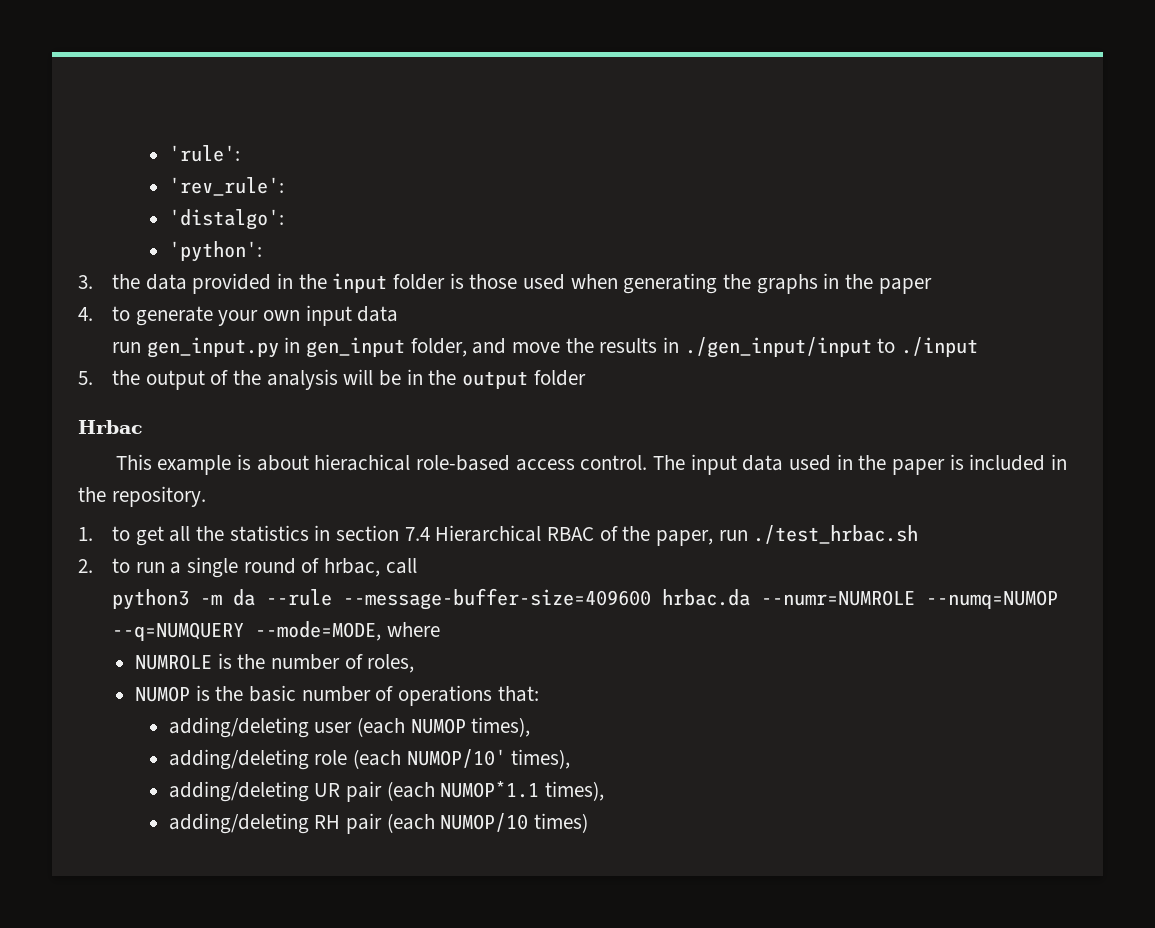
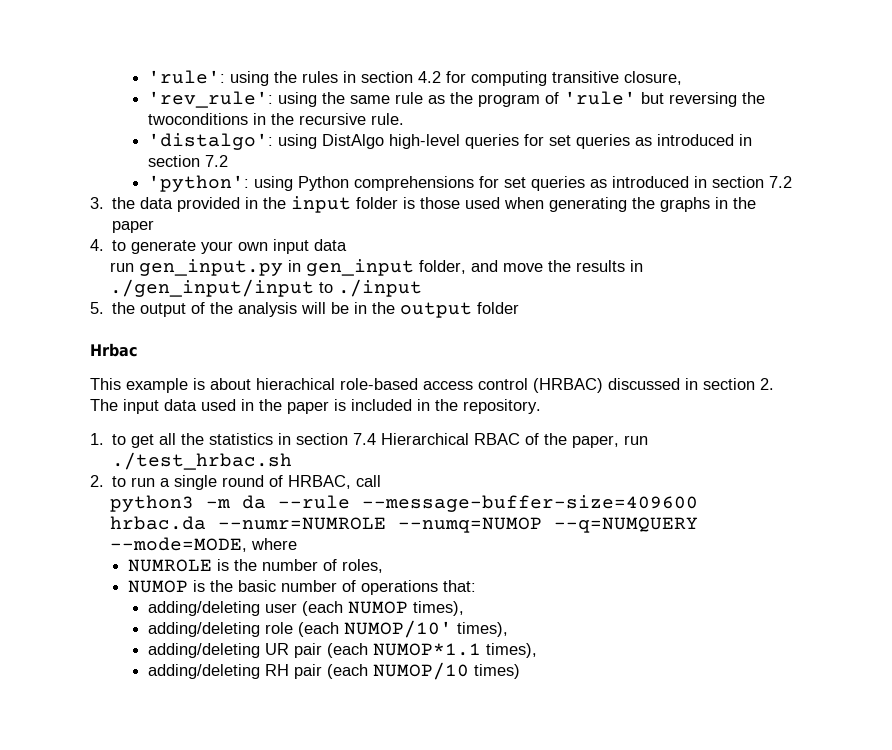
- 'rule':
- 'rev_rule':
- 'distalgo':
- 'python':
+ 'rule': using the rules in section 4.2 for computing transitive closure,
+ 'rev_rule': using the same rule as the program of 'rule' but reversing the twoconditions in the recursive rule.
+ 'distalgo': using DistAlgo high-level queries for set queries as introduced in section 7.2
+ 'python': using Python comprehensions for set queries as introduced in section 7.2
- This example is about hierachical role-based access control. The input data used in the paper is included in the repository.
+ This example is about hierachical role-based access control (HRBAC) discussed in section 2. The input data used in the paper is included in the repository.
- 2. to run a single round of hrbac, call
+ 2. to run a single round of HRBAC, call

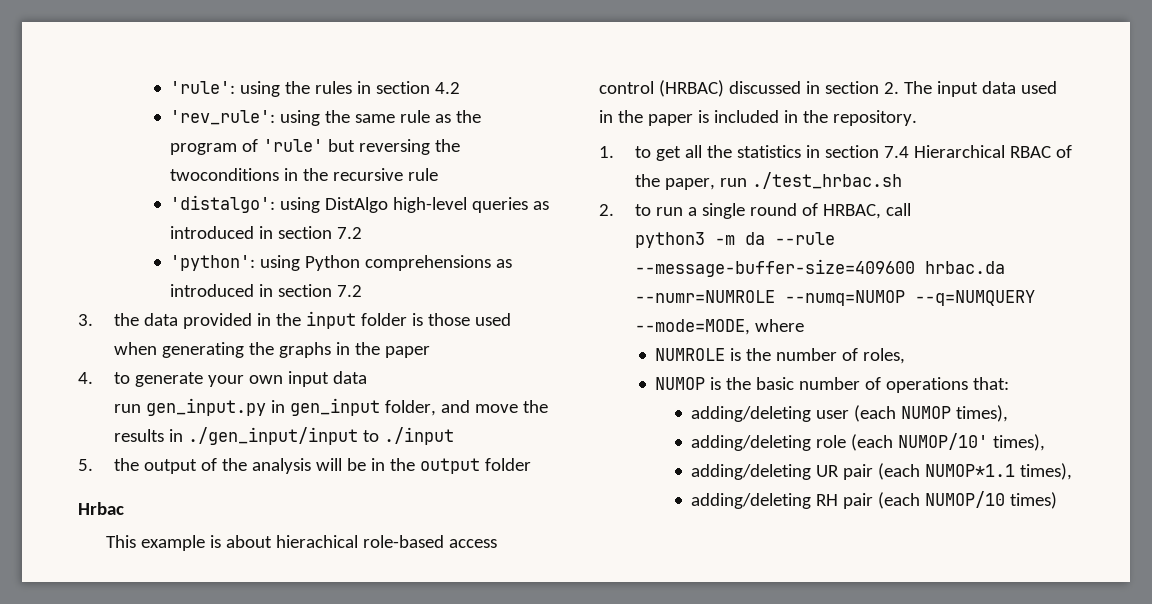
- 'rule': using the rules in section 4.2 for computing transitive closure,
+ 'rule': using the rules in section 4.2
- 'rev_rule': using the same rule as the program of 'rule' but reversing the twoconditions in the recursive rule.
+ 'rev_rule': using the same rule as the program of 'rule' but reversing the twoconditions in the recursive rule
- 'distalgo': using DistAlgo high-level queries for set queries as introduced in section 7.2
+ 'distalgo': using DistAlgo high-level queries as introduced in section 7.2
- 'python': using Python comprehensions for set queries as introduced in section 7.2
+ 'python': using Python comprehensions as introduced in section 7.2

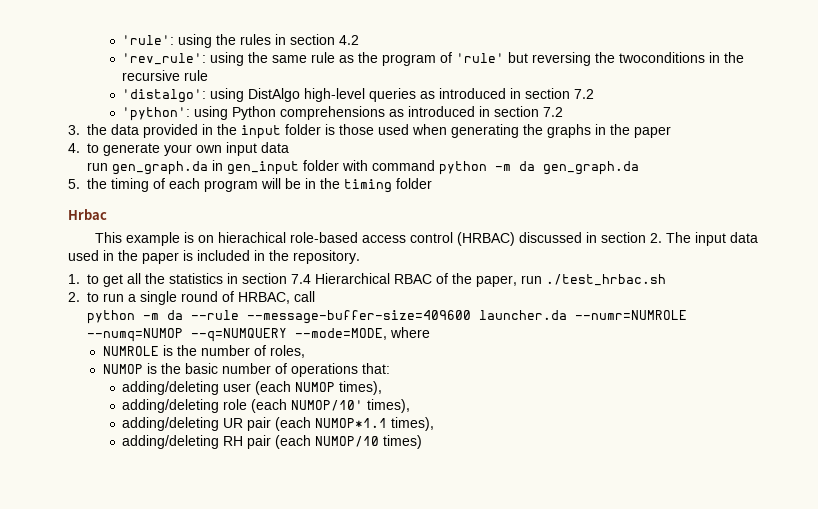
- run gen_input.py in gen_input folder, and move the results in ./gen_input/input to ./input
- 5. the output of the analysis will be in the output folder
+ run gen_graph.da in gen_input folder with command python -m da gen_graph.da
+ 5. the timing of each program will be in the timing folder
- This example is about hierachical role-based access control (HRBAC) discussed in section 2. The input data used in the paper is included in the repository.
+ This example is on hierachical role-based access control (HRBAC) discussed in section 2. The input data used in the paper is included in the repository.
- python3 -m da --rule --message-buffer-size=409600 hrbac.da --numr=NUMROLE --numq=NUMOP --q=NUMQUERY --mode=MODE, where
+ python -m da --rule --message-buffer-size=409600 launcher.da --numr=NUMROLE --numq=NUMOP --q=NUMQUERY --mode=MODE, where

